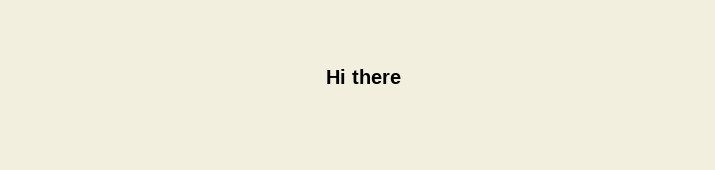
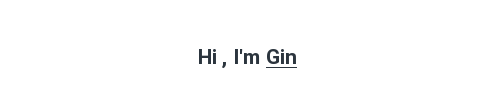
- Hi there
+ Hi , I'm Gin

